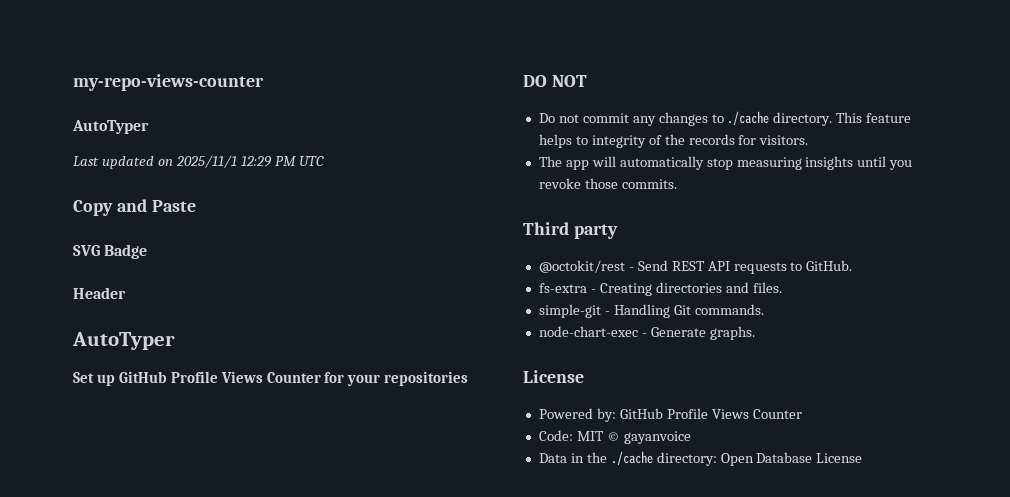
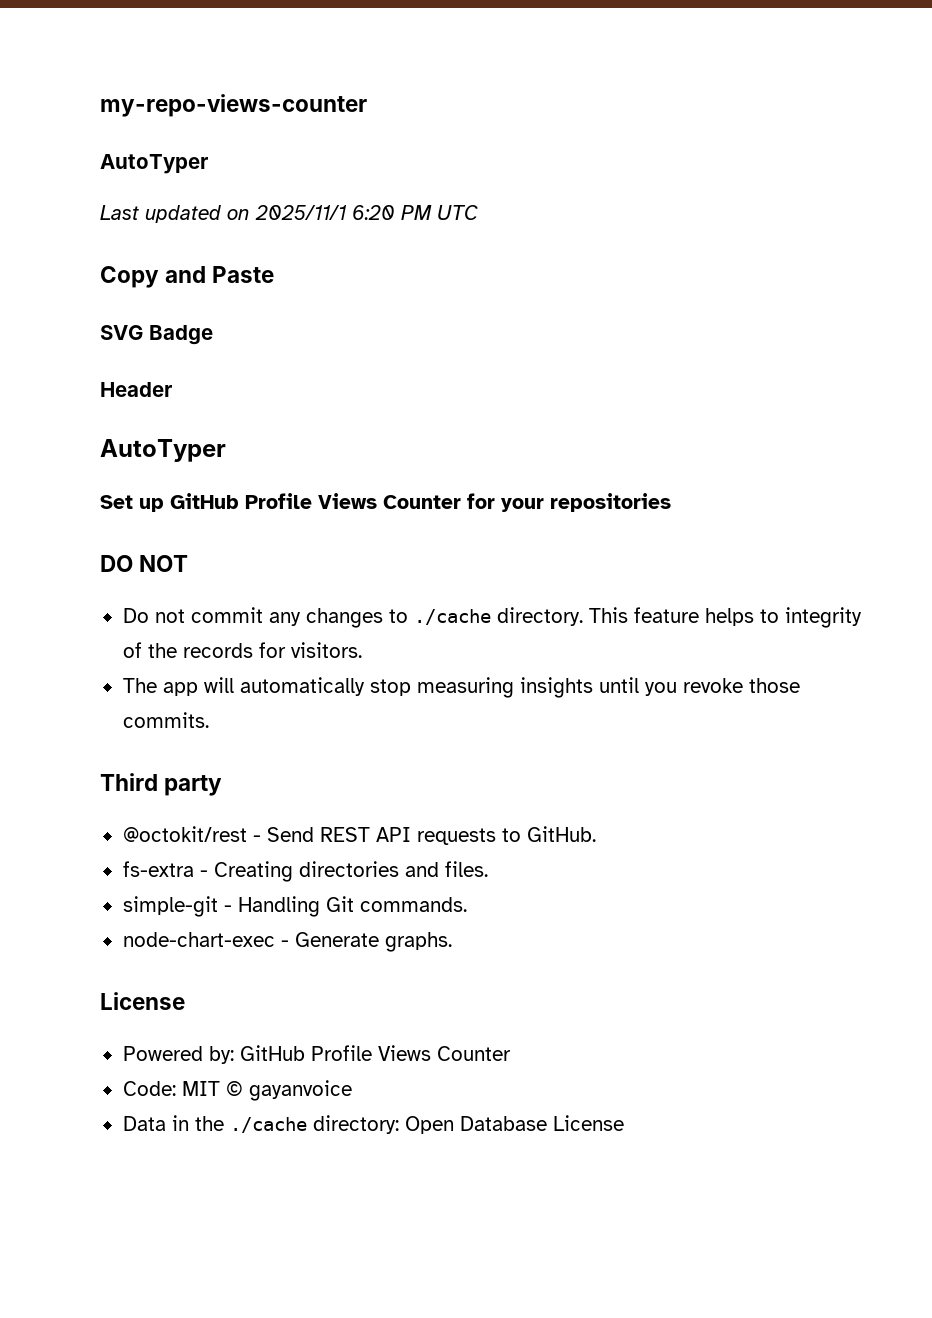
- Last updated on 2025/11/1 12:29 PM UTC
+ Last updated on 2025/11/1 6:20 PM UTC

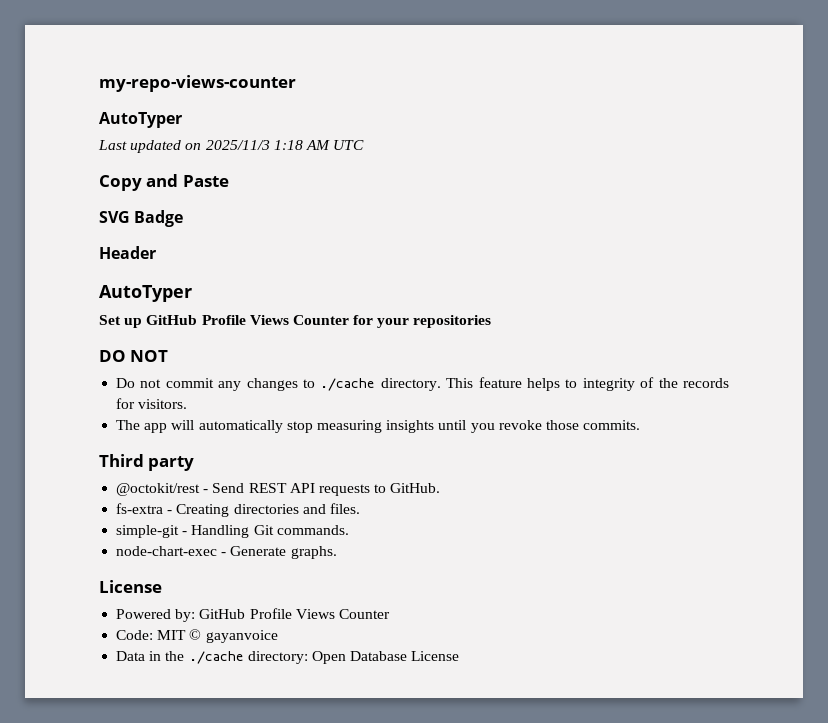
- Last updated on 2025/11/1 6:20 PM UTC
+ Last updated on 2025/11/3 1:18 AM UTC

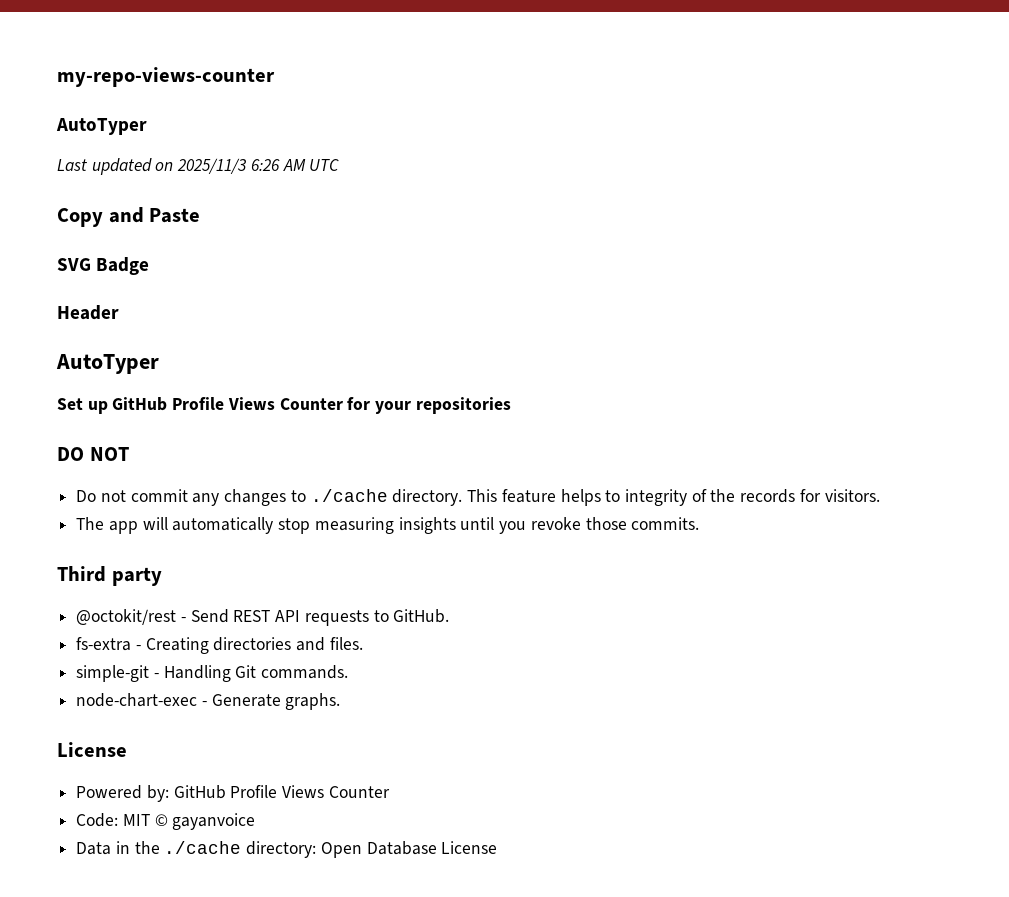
- Last updated on 2025/11/3 1:18 AM UTC
+ Last updated on 2025/11/3 6:26 AM UTC

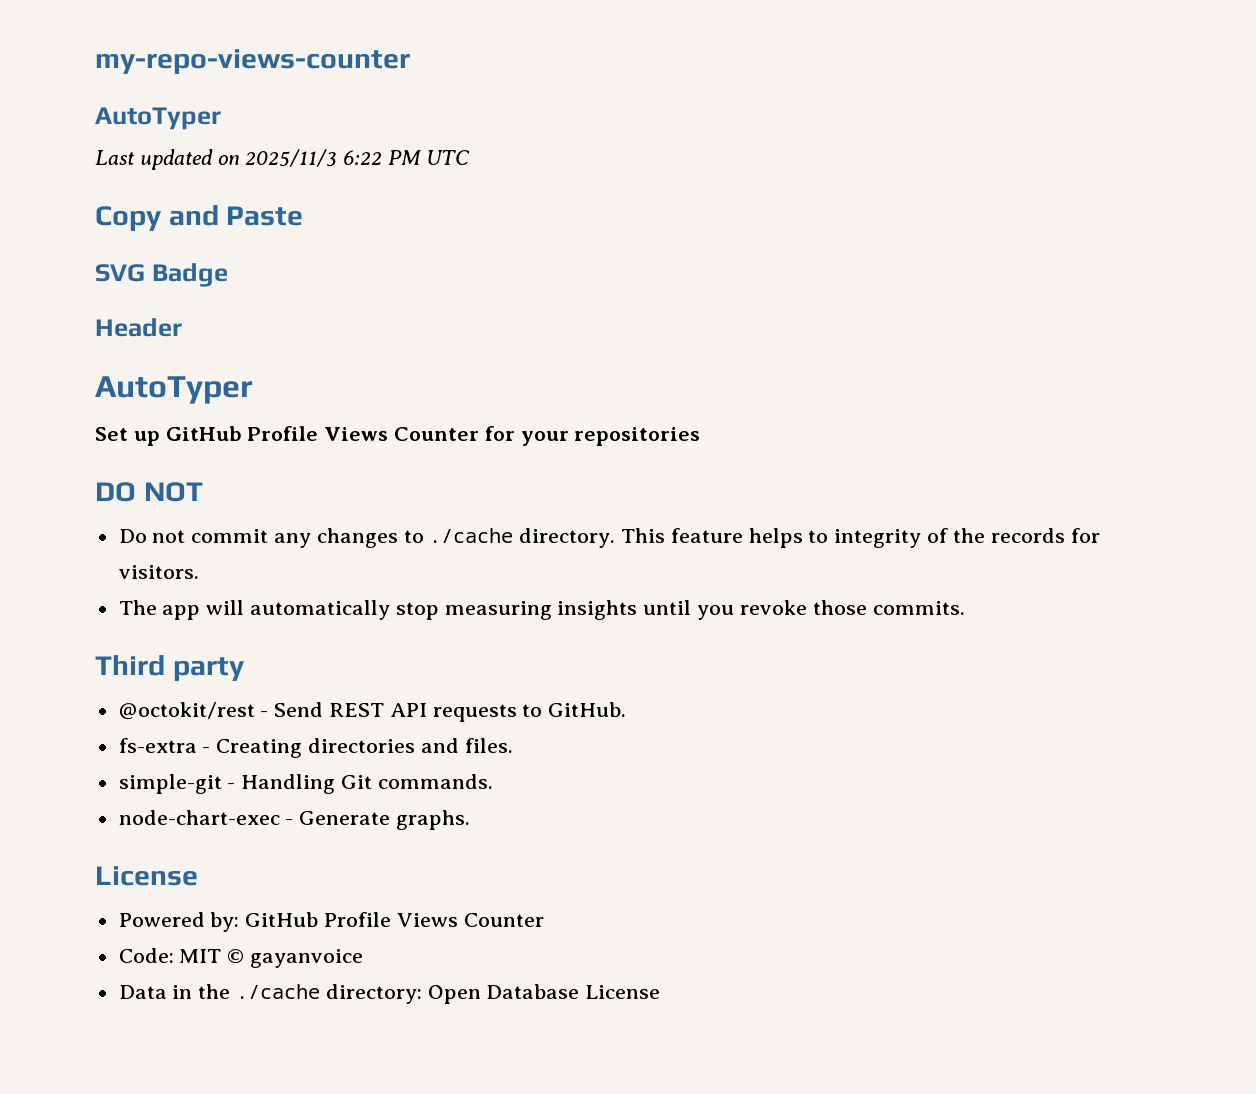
- Last updated on 2025/11/3 6:26 AM UTC
+ Last updated on 2025/11/3 6:22 PM UTC

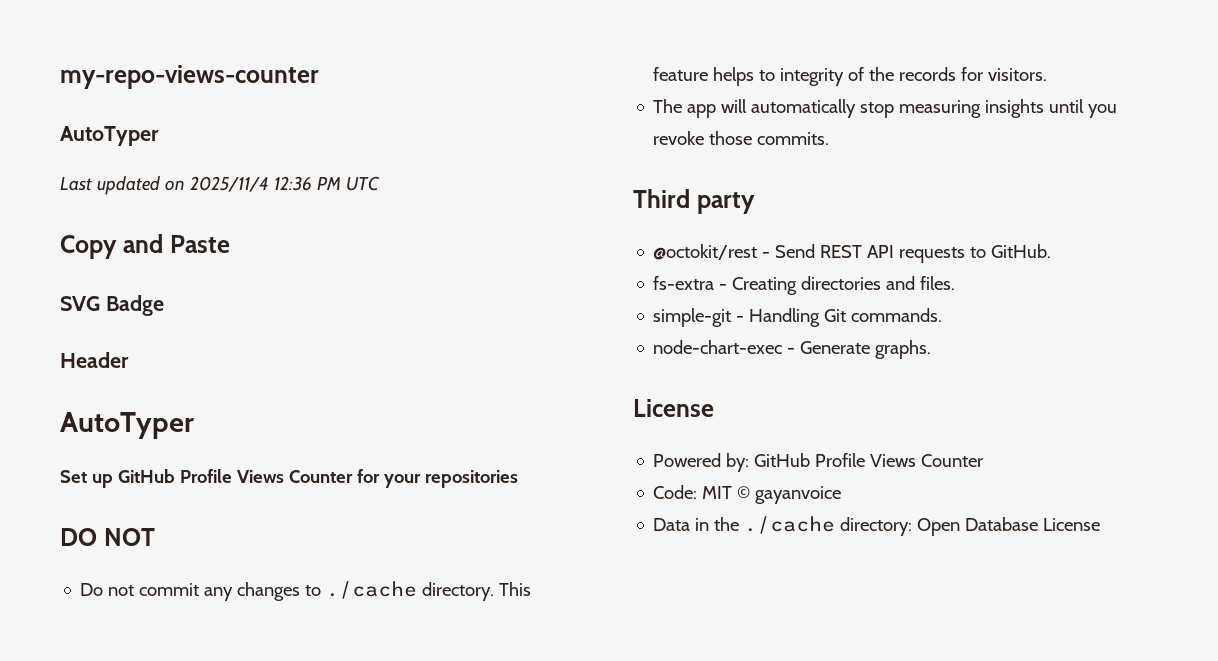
- Last updated on 2025/11/3 6:22 PM UTC
+ Last updated on 2025/11/4 12:36 PM UTC

